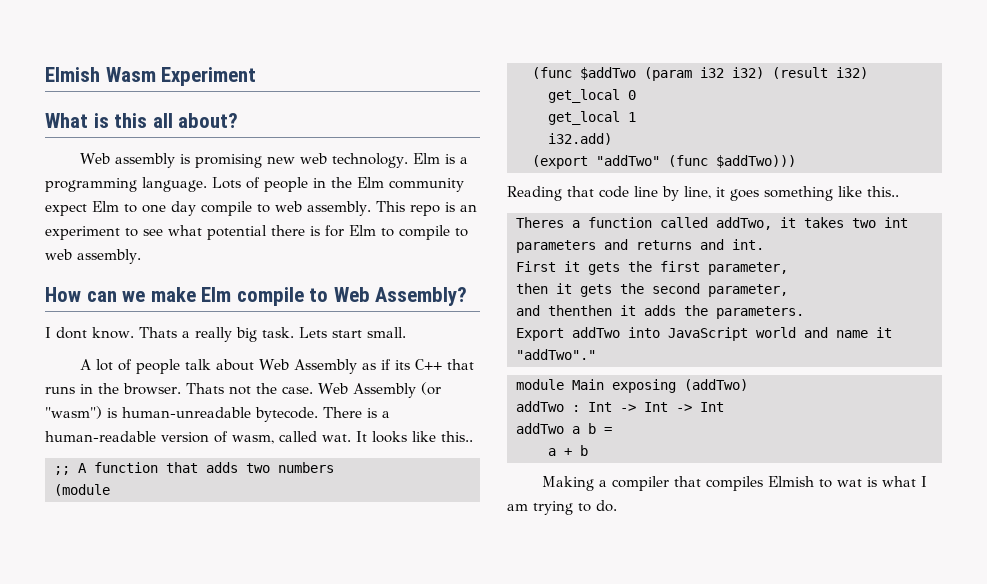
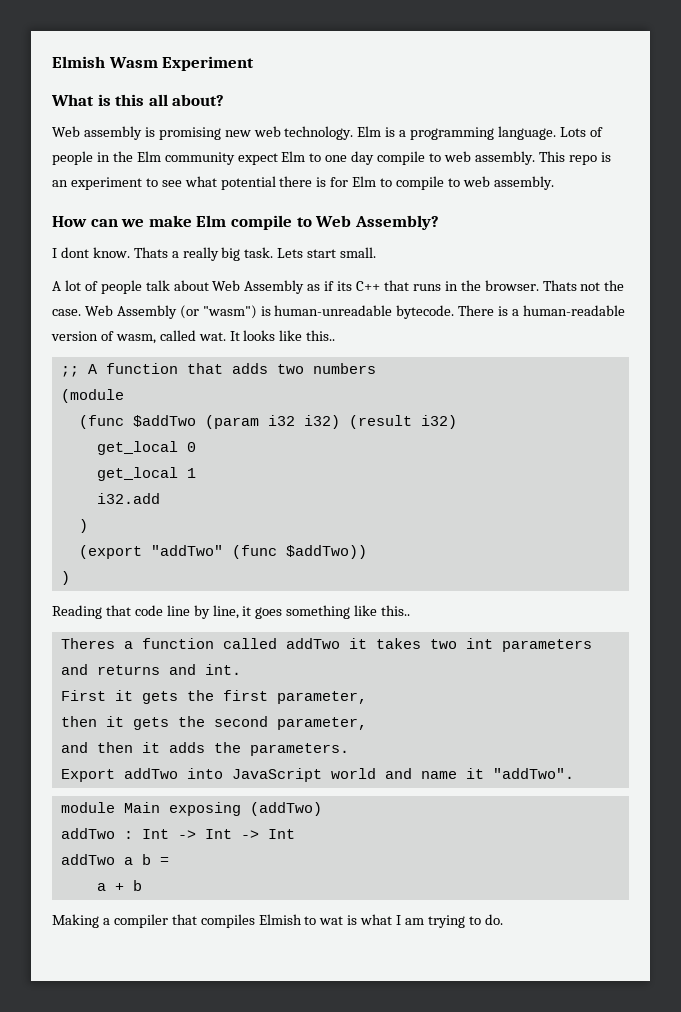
- i32.add)
+ i32.add
+ )
- (export "addTwo" (func $addTwo)))
+ (export "addTwo" (func $addTwo))
+ )
- Theres a function called addTwo, it takes two int parameters and returns and int.
+ Theres a function called addTwo it takes two int parameters and returns and int.
- and thenthen it adds the parameters.
+ and then it adds the parameters.
- Export addTwo into JavaScript world and name it "addTwo"."
+ Export addTwo into JavaScript world and name it "addTwo".

